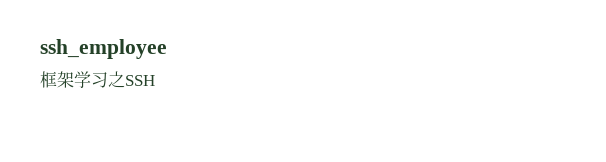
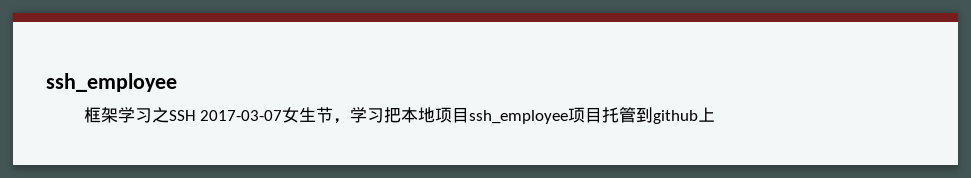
- 框架学习之SSH
+ 框架学习之SSH 2017-03-07女生节，学习把本地项目ssh_employee项目托管到github上

